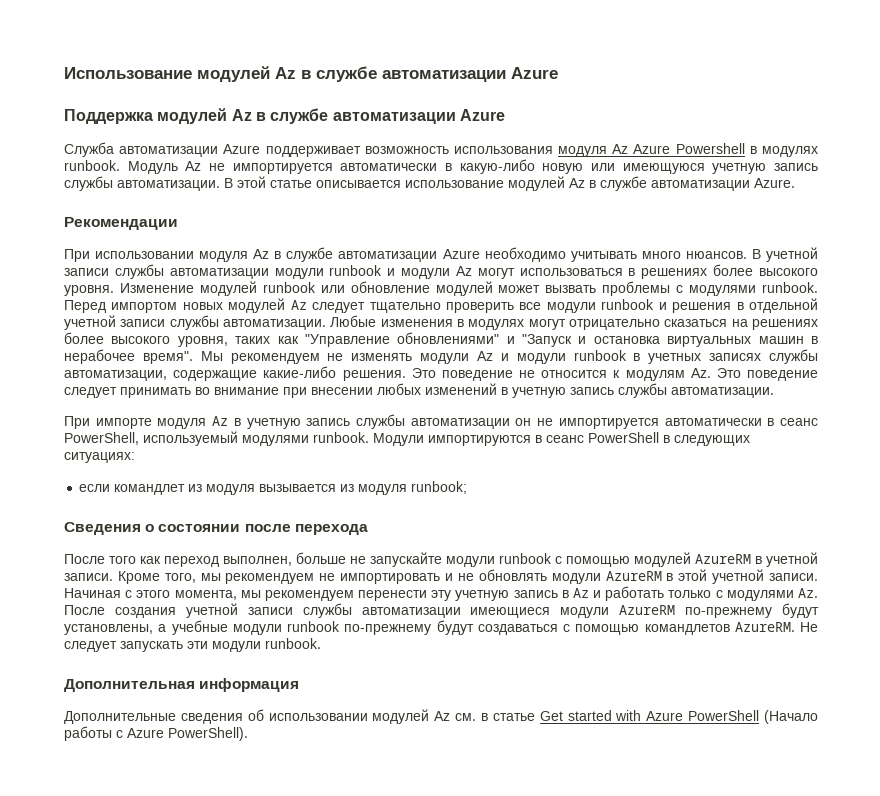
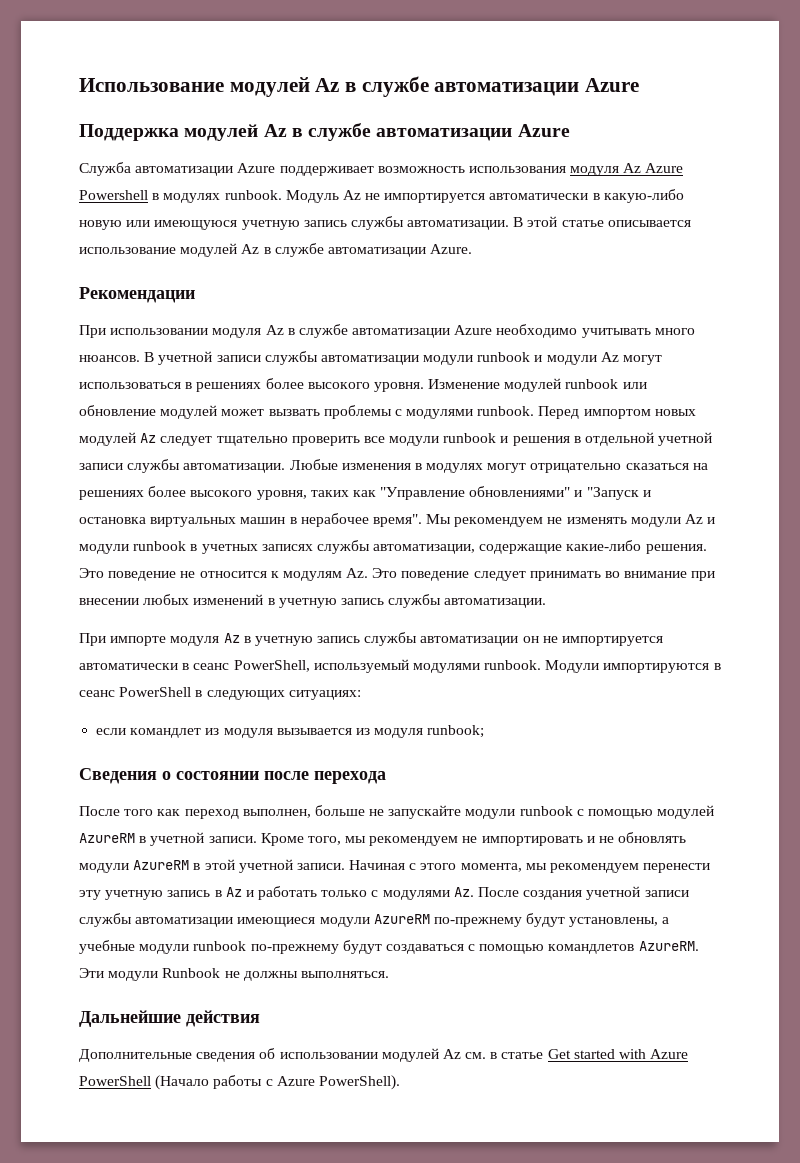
- Не следует запускать эти модули runbook.
- Дополнительная информация
+ Эти модули Runbook не должны выполняться.
+ Дальнейшие действия

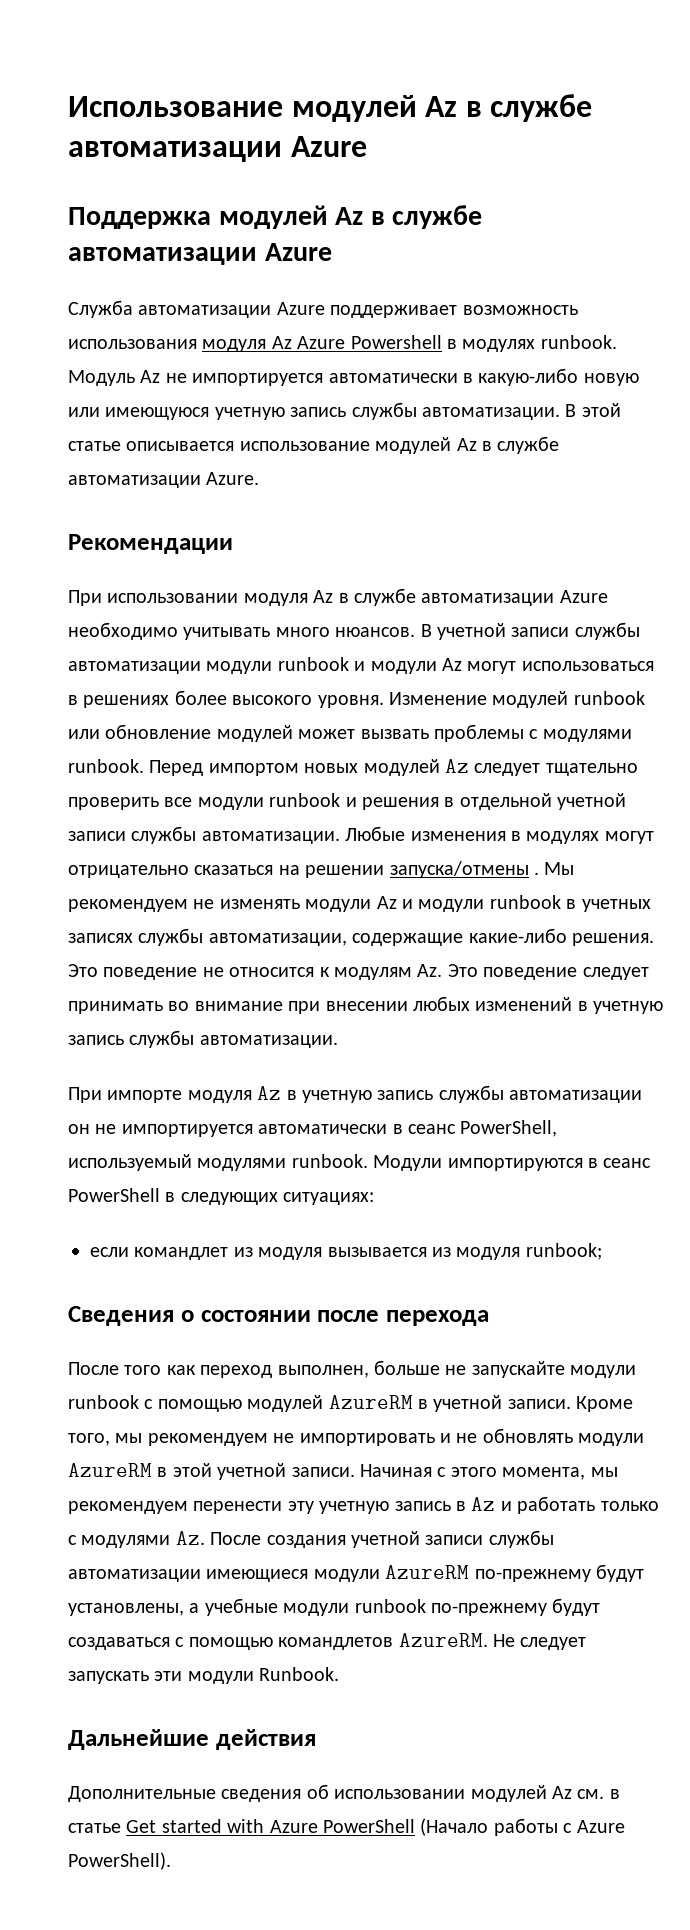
- Любые изменения в модулях могут отрицательно сказаться на решениях более высокого уровня, таких как "Управление обновлениями" и "Запуск и остановка виртуальных машин в нерабочее время".
+ Любые изменения в модулях могут отрицательно сказаться на решении запуска/отмены .
- Эти модули Runbook не должны выполняться.
+ Не следует запускать эти модули Runbook.

